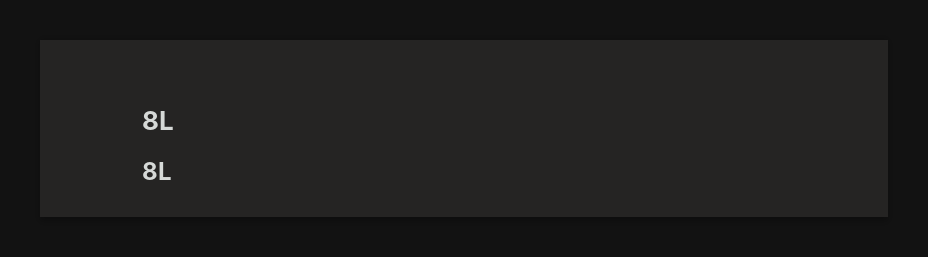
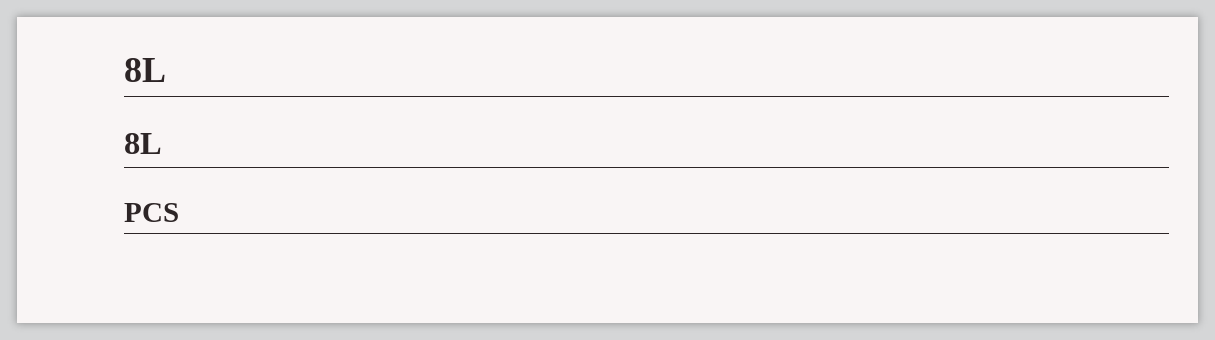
+ PCS

